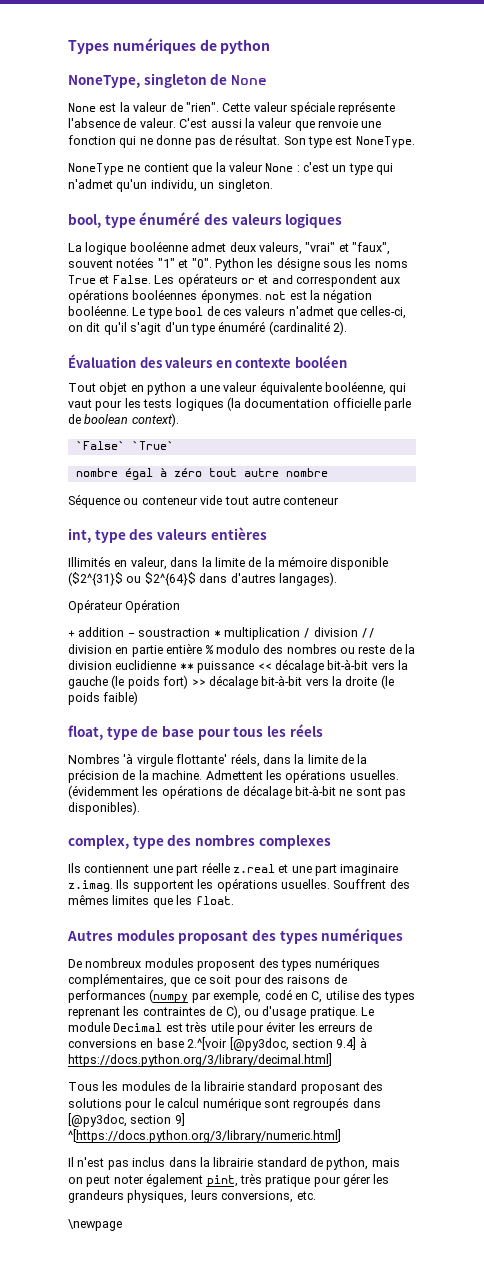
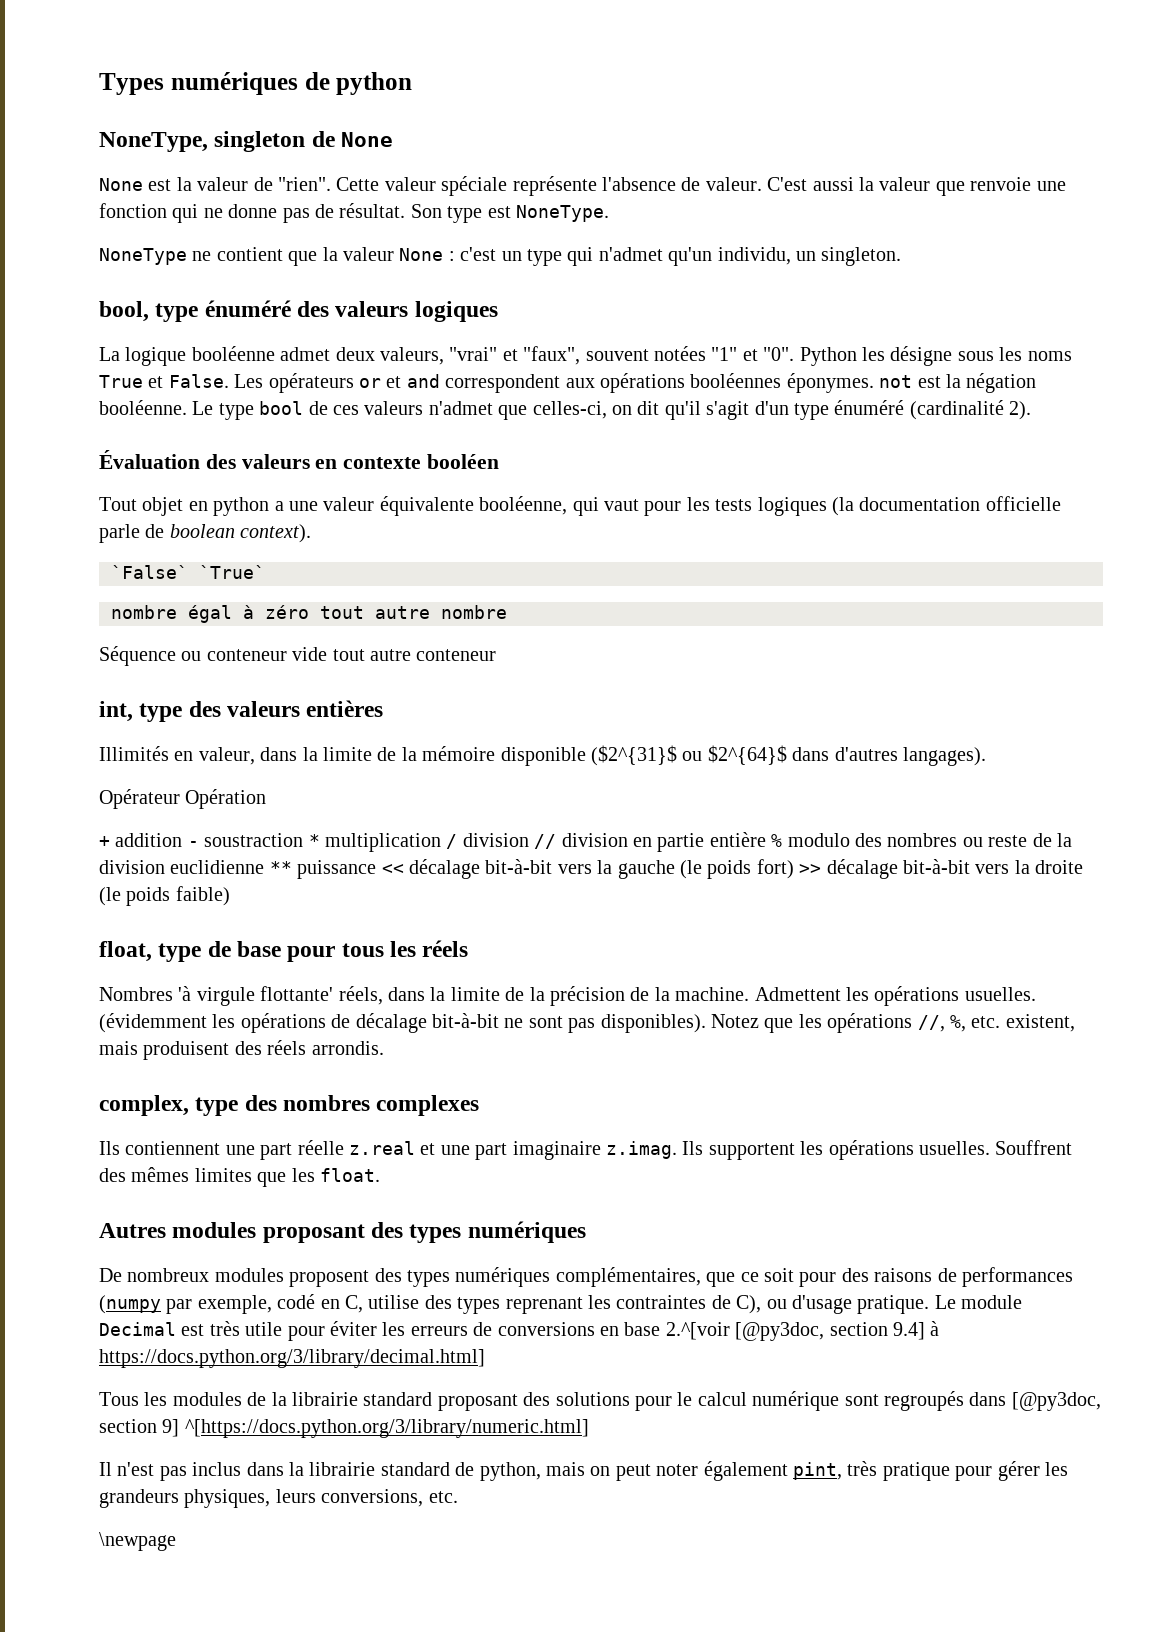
+ Notez que les opérations //, %, etc. existent, mais produisent des réels arrondis.

